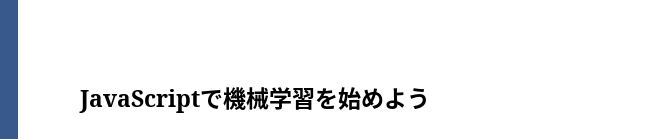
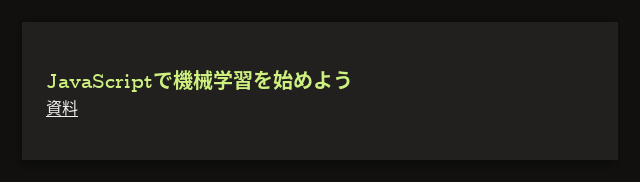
+ 資料

